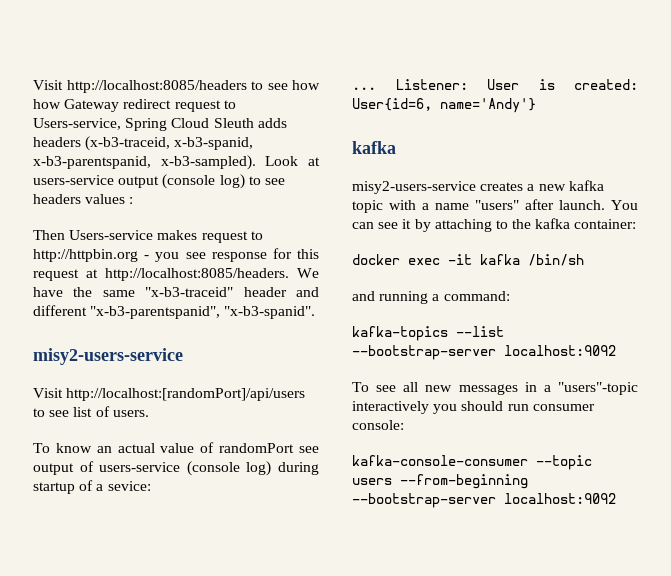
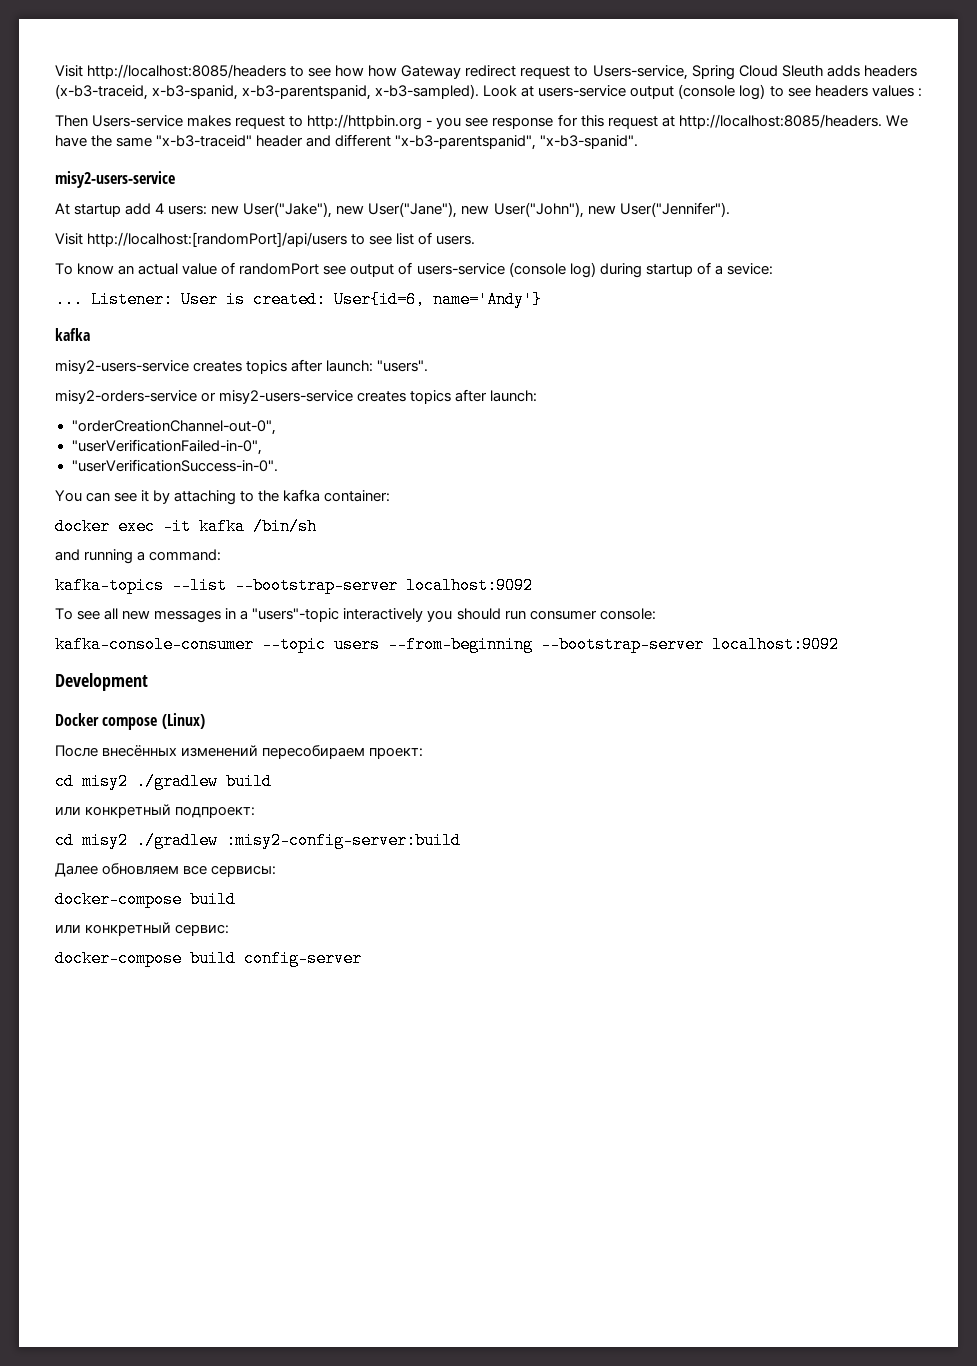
+ At startup add 4 users: new User("Jake"), new User("Jane"), new User("John"), new User("Jennifer").
- misy2-users-service creates a new kafka topic with a name "users" after launch. You can see it by attaching to the kafka container:
+ misy2-users-service creates topics after launch: "users".
+ misy2-orders-service or misy2-users-service creates topics after launch:
+ "orderCreationChannel-out-0",
+ "userVerificationFailed-in-0",
+ "userVerificationSuccess-in-0".
+ You can see it by attaching to the kafka container:
+ Development
+ Docker compose (Linux)
+ После внесённых изменений пересобираем проект:
+ cd misy2 ./gradlew build
+ или конкретный подпроект:
+ cd misy2 ./gradlew :misy2-config-server:build
+ Далее обновляем все сервисы:
+ docker-compose build
+ или конкретный сервис:
+ docker-compose build config-server

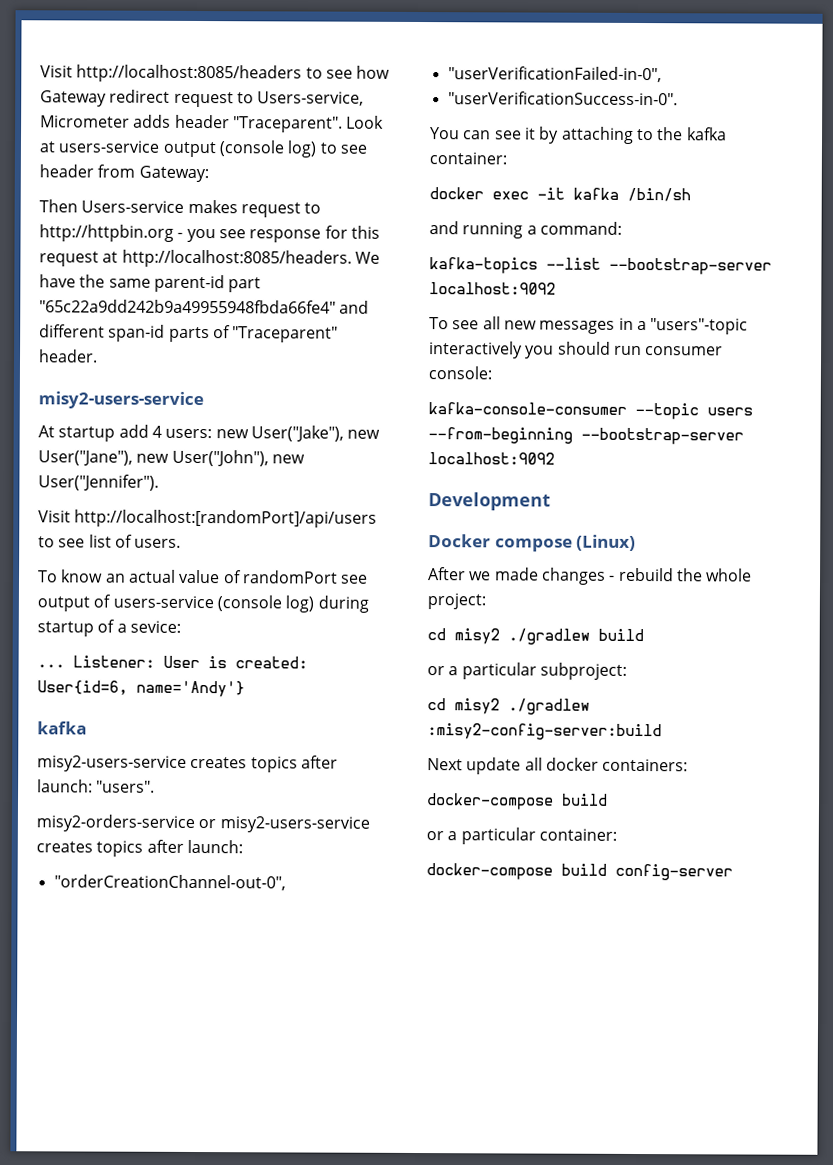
- Visit http://localhost:8085/headers to see how how Gateway redirect request to Users-service, Spring Cloud Sleuth adds headers (x-b3-traceid, x-b3-spanid, x-b3-parentspanid, x-b3-sampled).
+ Visit http://localhost:8085/headers to see how Gateway redirect request to Users-service, Micrometer adds header "Traceparent".
- Look at users-service output (console log) to see headers values :
+ Look at users-service output (console log) to see header from Gateway:
- We have the same "x-b3-traceid" header and different "x-b3-parentspanid", "x-b3-spanid".
+ We have the same parent-id part "65c22a9dd242b9a49955948fbda66fe4" and different span-id parts of "Traceparent" header.
- После внесённых изменений пересобираем проект:
+ After we made changes - rebuild the whole project:
- или конкретный подпроект:
+ or a particular subproject:
- Далее обновляем все сервисы:
+ Next update all docker containers:
  docker-compose build
- или конкретный сервис:
+ or a particular container:

